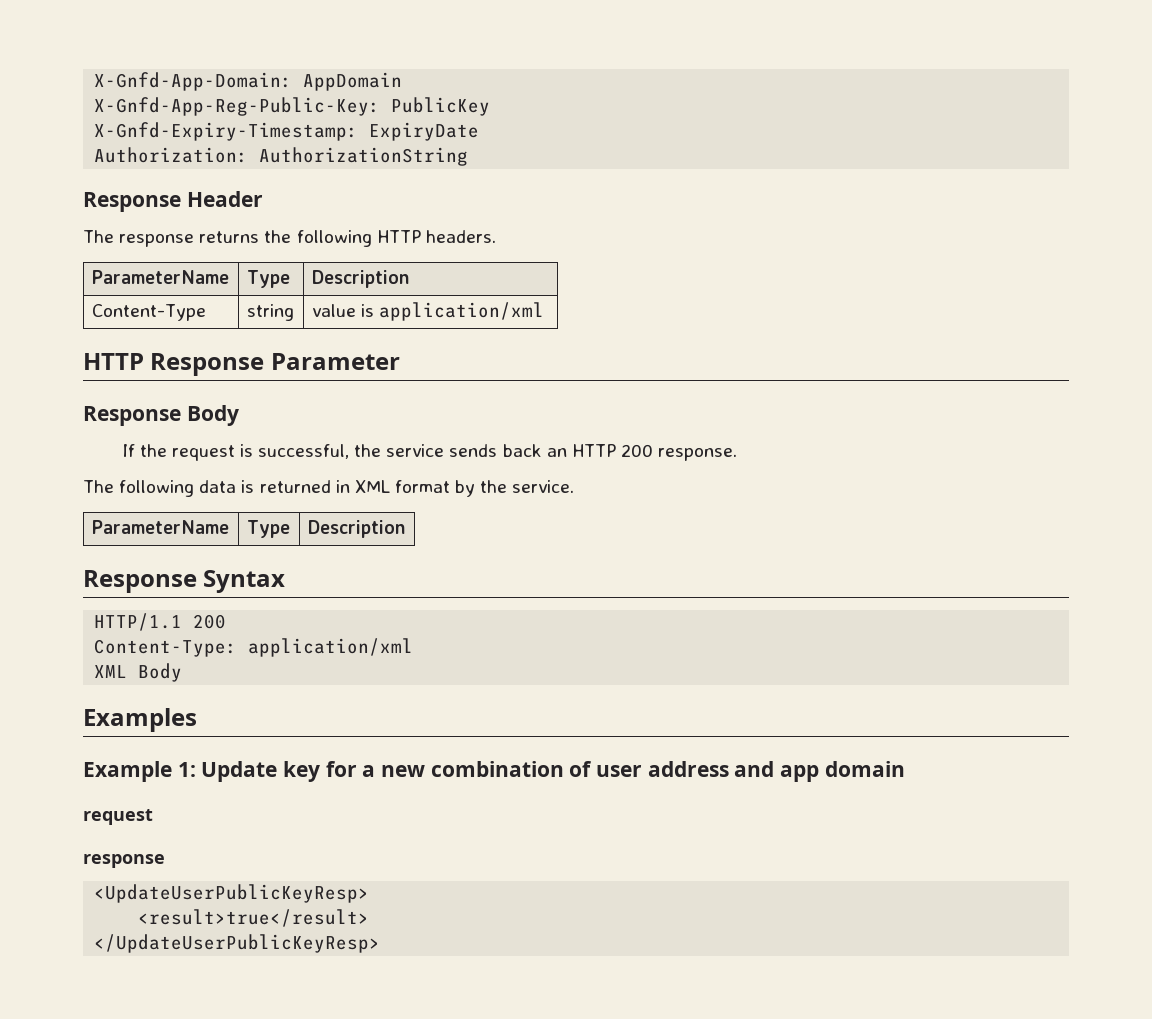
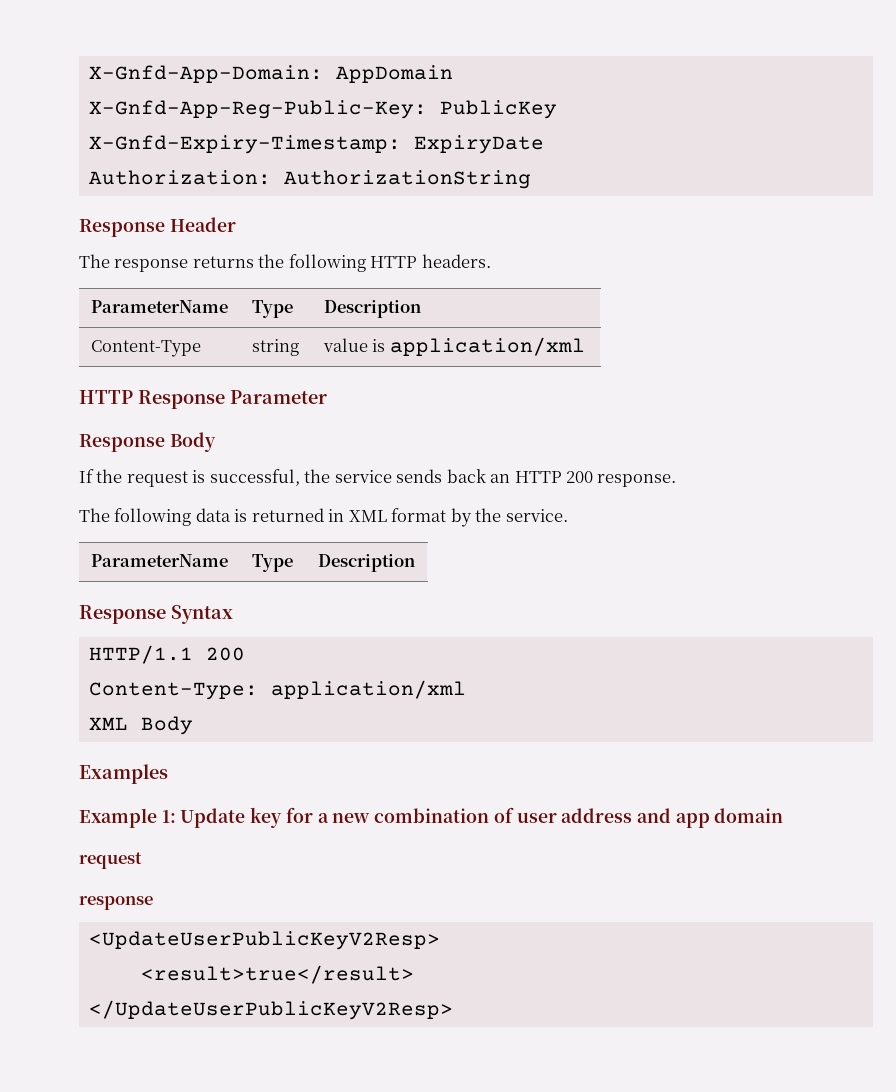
- <UpdateUserPublicKeyResp>
+ <UpdateUserPublicKeyV2Resp>
- </UpdateUserPublicKeyResp>
+ </UpdateUserPublicKeyV2Resp>

